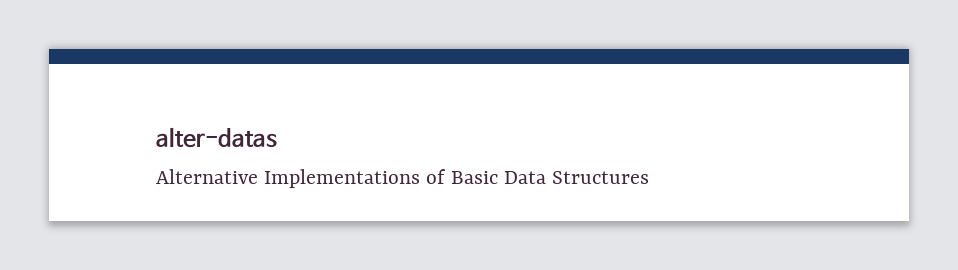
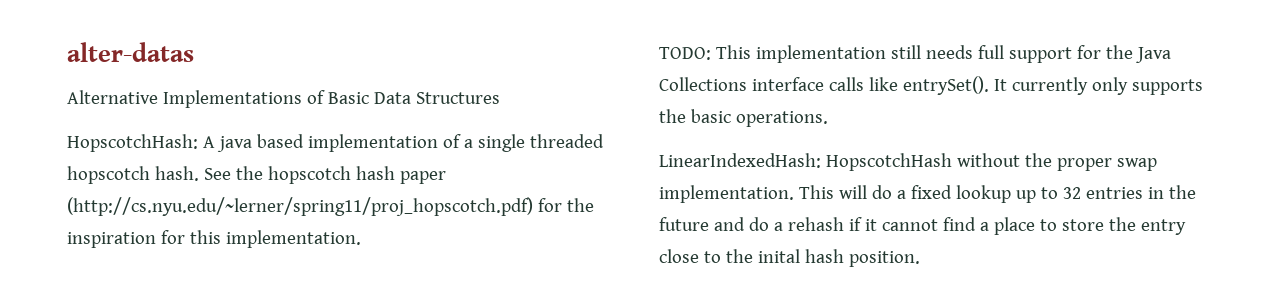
+ HopscotchHash: A java based implementation of a single threaded hopscotch hash. See the hopscotch hash paper (http://cs.nyu.edu/~lerner/spring11/proj_hopscotch.pdf) for the inspiration for this implementation.
+ TODO: This implementation still needs full support for the Java Collections interface calls like entrySet(). It currently only supports the basic operations.
+ LinearIndexedHash: HopscotchHash without the proper swap implementation. This will do a fixed lookup up to 32 entries in the future and do a rehash if it cannot find a place to store the entry close to the inital hash position.

